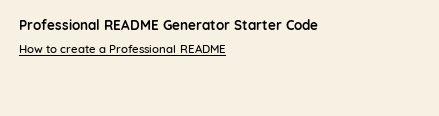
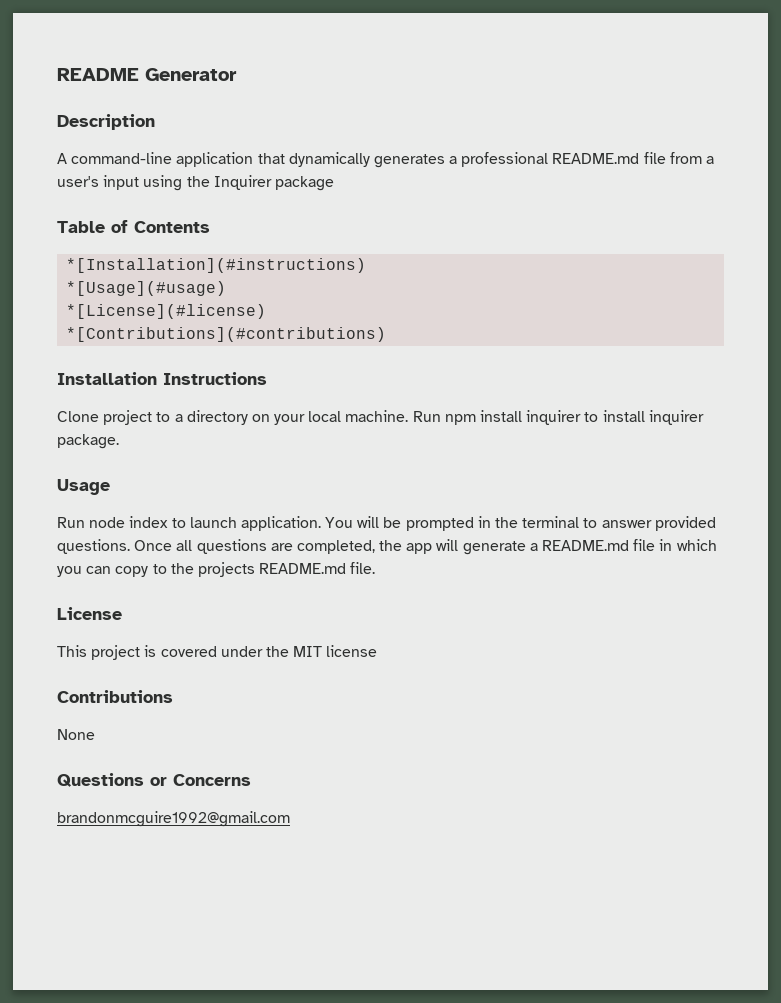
- Professional README Generator Starter Code
- How to create a Professional README
+ README Generator
+ Description
+ A command-line application that dynamically generates a professional README.md file from a user's input using the Inquirer package
+ Table of Contents
+ *[Installation](#instructions)
+ *[Usage](#usage)
+ *[License](#license)
+ *[Contributions](#contributions)
+ Installation Instructions
+ Clone project to a directory on your local machine. Run npm install inquirer to install inquirer package.
+ Usage
+ Run node index to launch application. You will be prompted in the terminal to answer provided questions. Once all questions are completed, the app will generate a README.md file in which you can copy to the projects README.md file.
+ License
+ This project is covered under the MIT license
+ Contributions
+ None
+ Questions or Concerns
+ brandonmcguire1992@gmail.com

